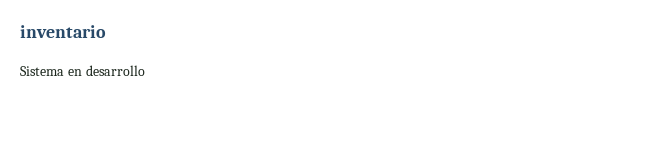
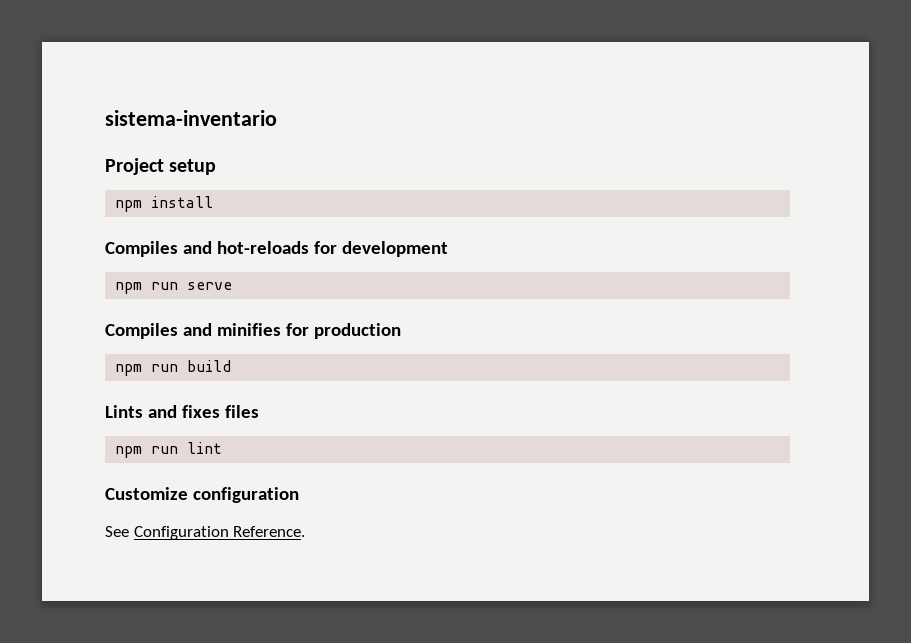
- inventario
- Sistema en desarrollo
+ sistema-inventario
+ Project setup
+ npm install
+ Compiles and hot-reloads for development
+ npm run serve
+ Compiles and minifies for production
+ npm run build
+ Lints and fixes files
+ npm run lint
+ Customize configuration
+ See Configuration Reference.

